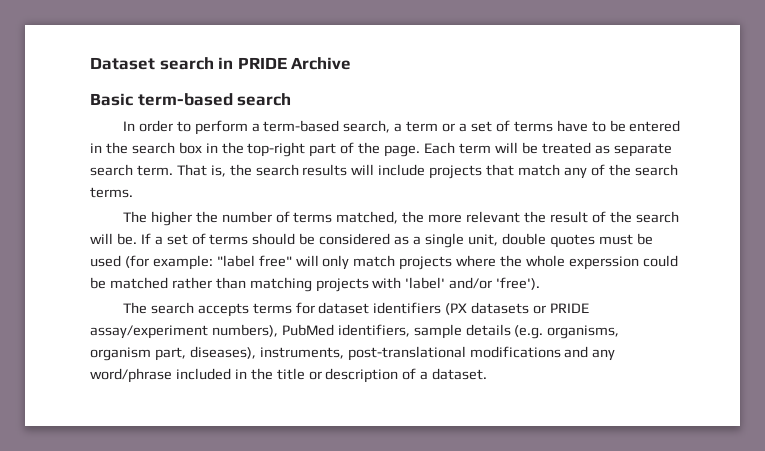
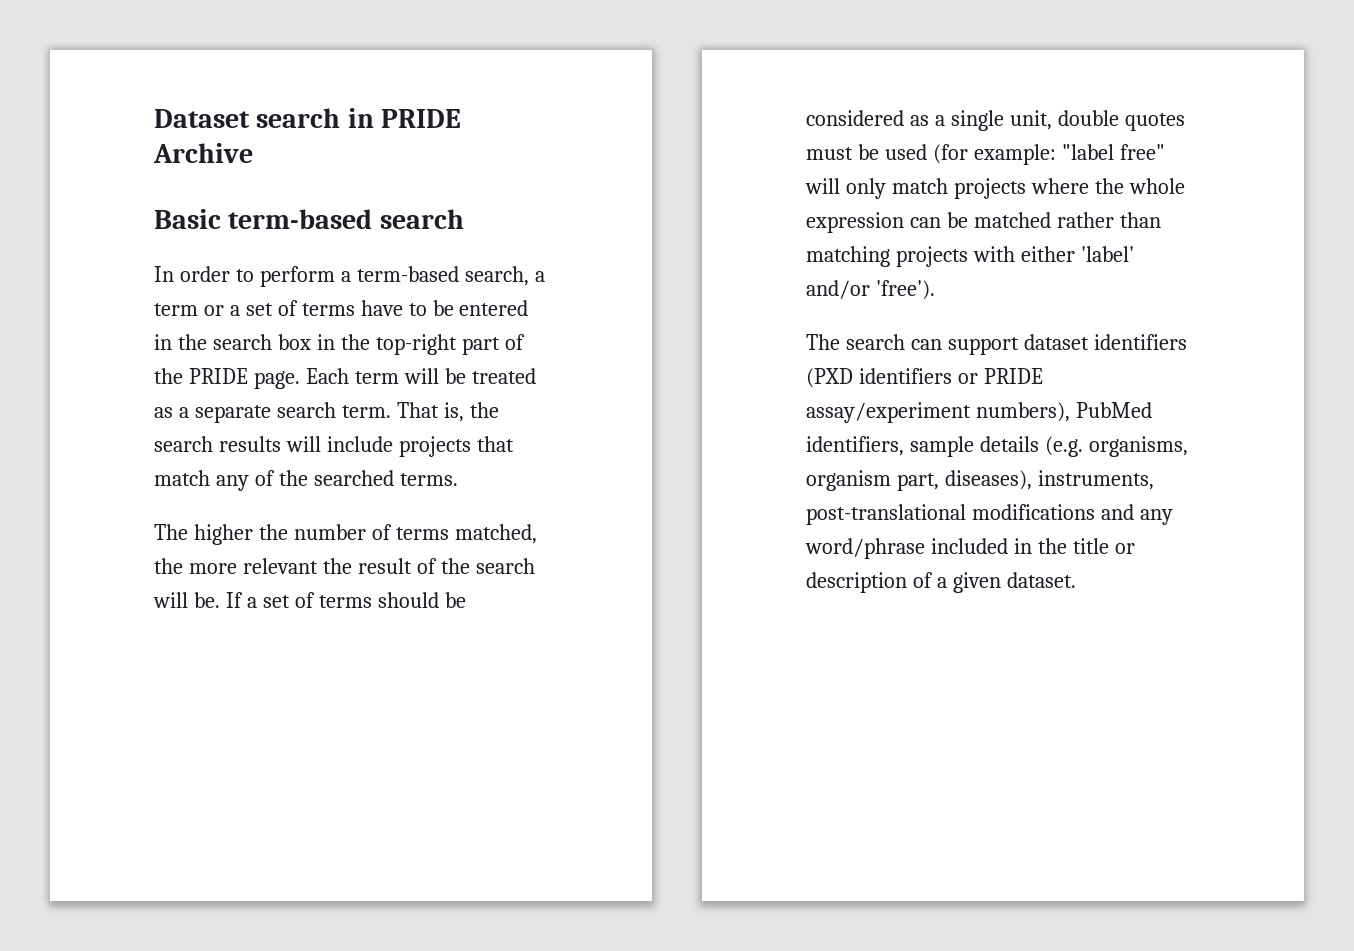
- In order to perform a term-based search, a term or a set of terms have to be entered in the search box in the top-right part of the page.
+ In order to perform a term-based search, a term or a set of terms have to be entered in the search box in the top-right part of the PRIDE page.
- Each term will be treated as separate search term.
+ Each term will be treated as a separate search term.
- That is, the search results will include projects that match any of the search terms.
+ That is, the search results will include projects that match any of the searched terms.
- If a set of terms should be considered as a single unit, double quotes must be used (for example: "label free" will only match projects where the whole experssion could be matched rather than matching projects with 'label' and/or 'free').
+ If a set of terms should be considered as a single unit, double quotes must be used (for example: "label free" will only match projects where the whole expression can be matched rather than matching projects with either 'label' and/or 'free').
- The search accepts terms for dataset identifiers (PX datasets or PRIDE assay/experiment numbers), PubMed identifiers, sample details (e.g. organisms, organism part, diseases), instruments, post-translational modifications and any word/phrase included in the title or description of a dataset.
+ The search can support dataset identifiers (PXD identifiers or PRIDE assay/experiment numbers), PubMed identifiers, sample details (e.g. organisms, organism part, diseases), instruments, post-translational modifications and any word/phrase included in the title or description of a given dataset.

